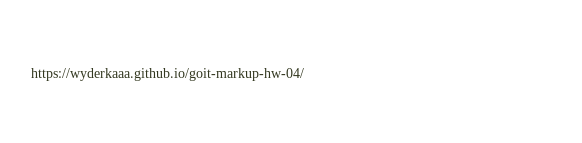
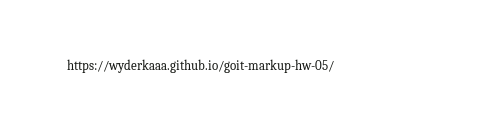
- https://wyderkaaa.github.io/goit-markup-hw-04/
+ https://wyderkaaa.github.io/goit-markup-hw-05/

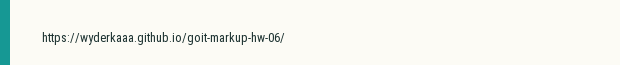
- https://wyderkaaa.github.io/goit-markup-hw-05/
+ https://wyderkaaa.github.io/goit-markup-hw-06/

